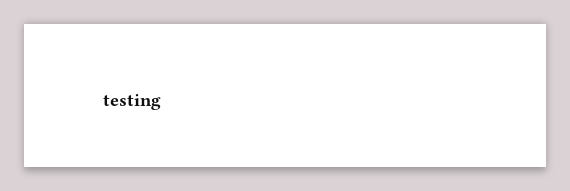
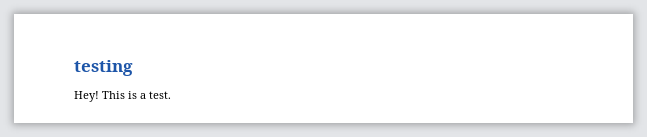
+ Hey! This is a test.

